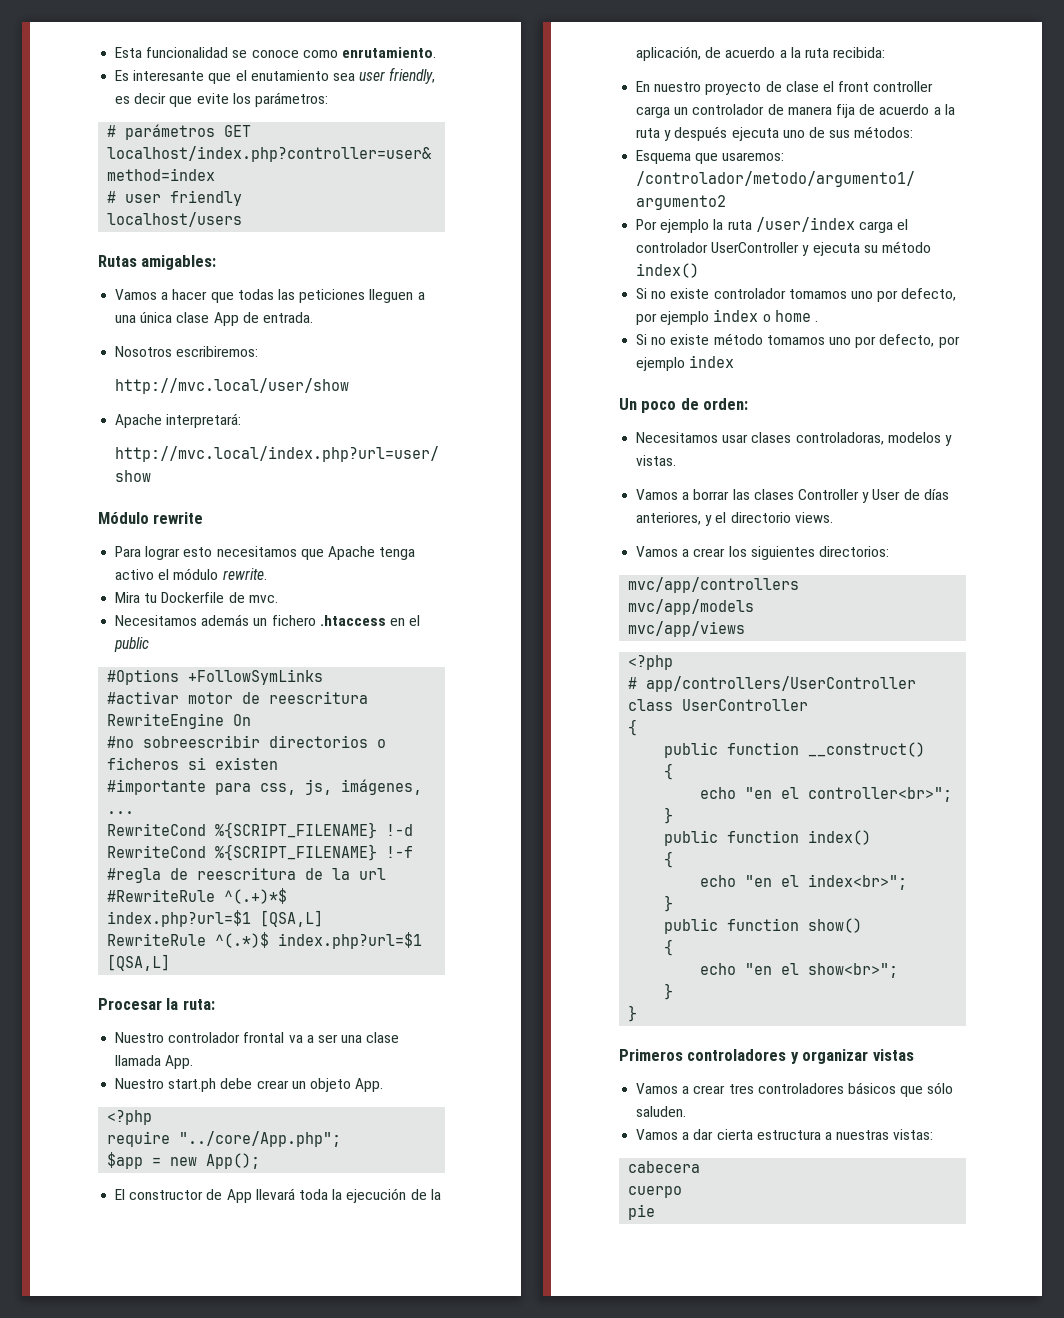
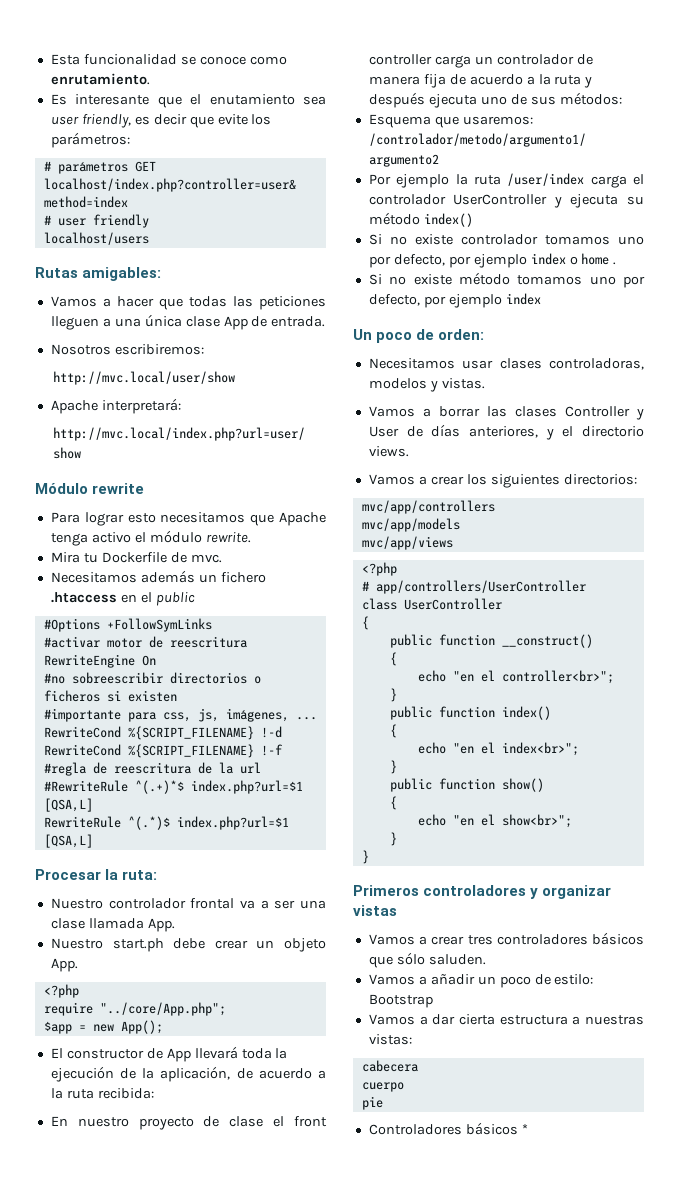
+ Vamos a añadir un poco de estilo: Bootstrap
+ Controladores básicos *

